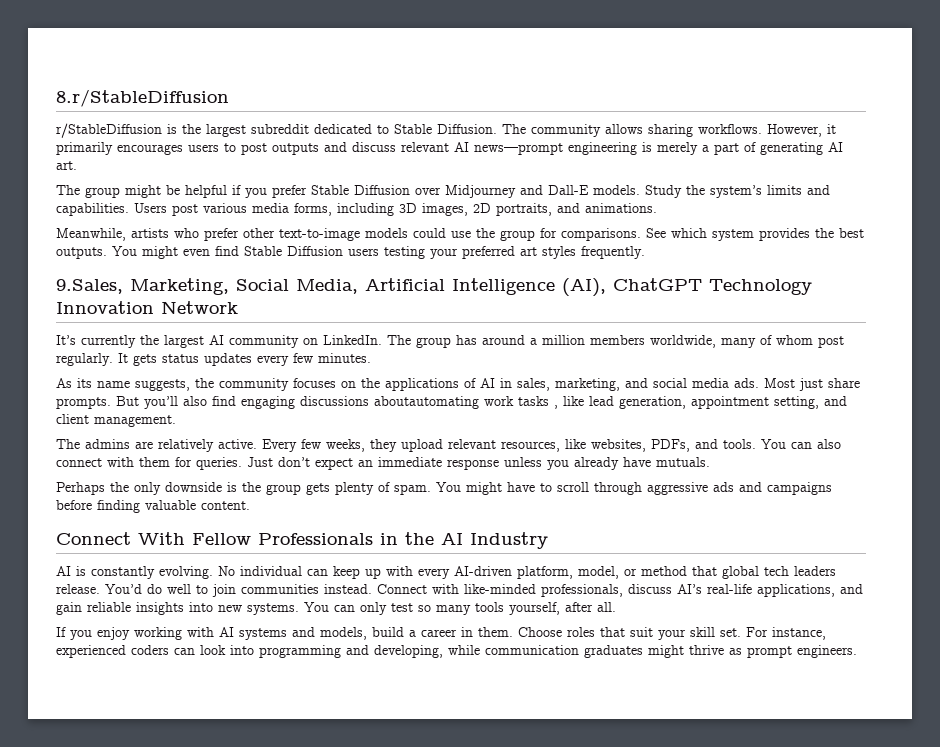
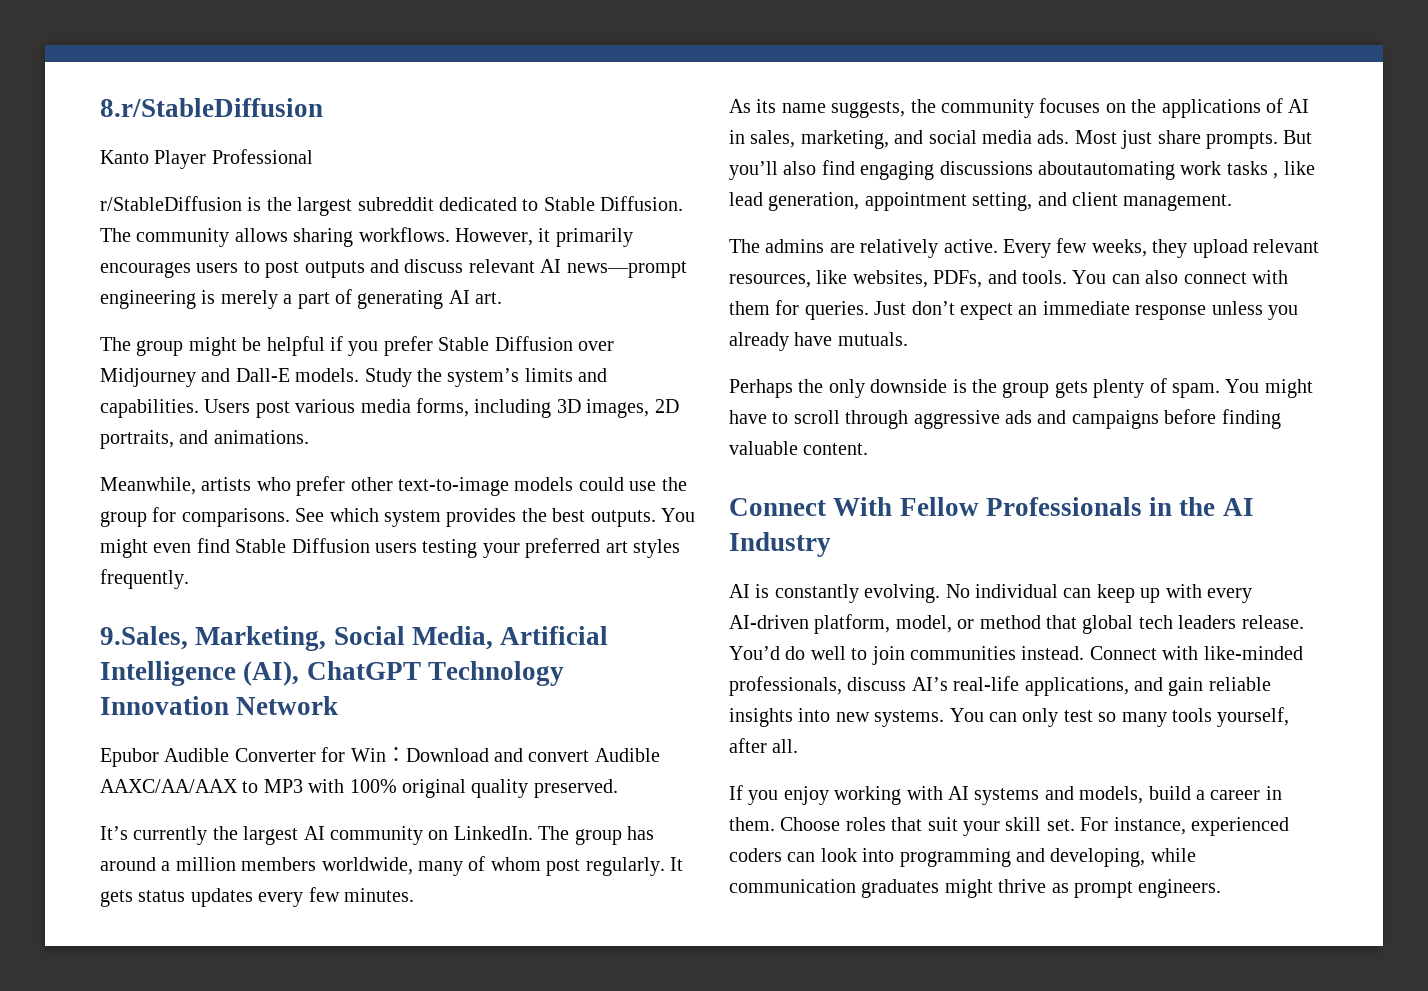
+ Kanto Player Professional
+ Epubor Audible Converter for Win：Download and convert Audible AAXC/AA/AAX to MP3 with 100% original quality preserved.

